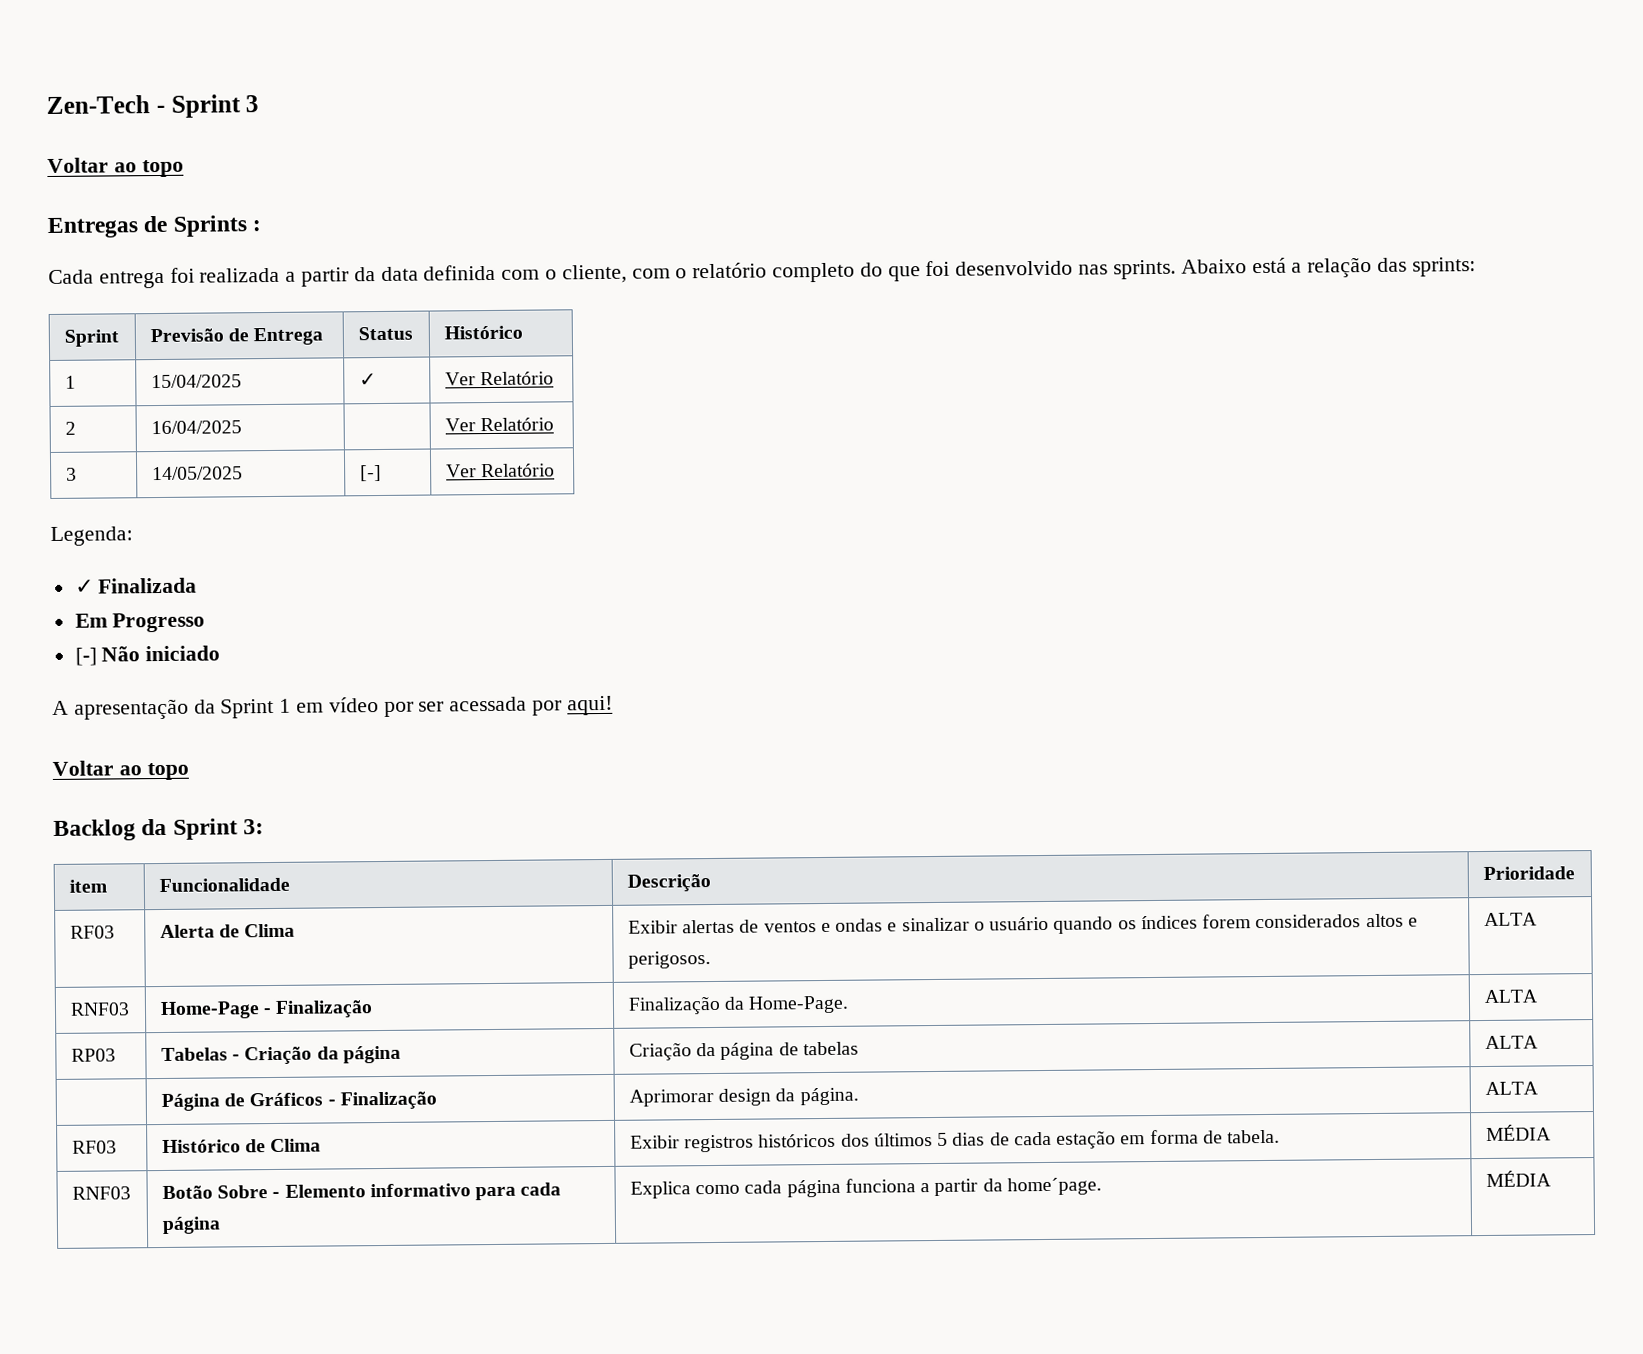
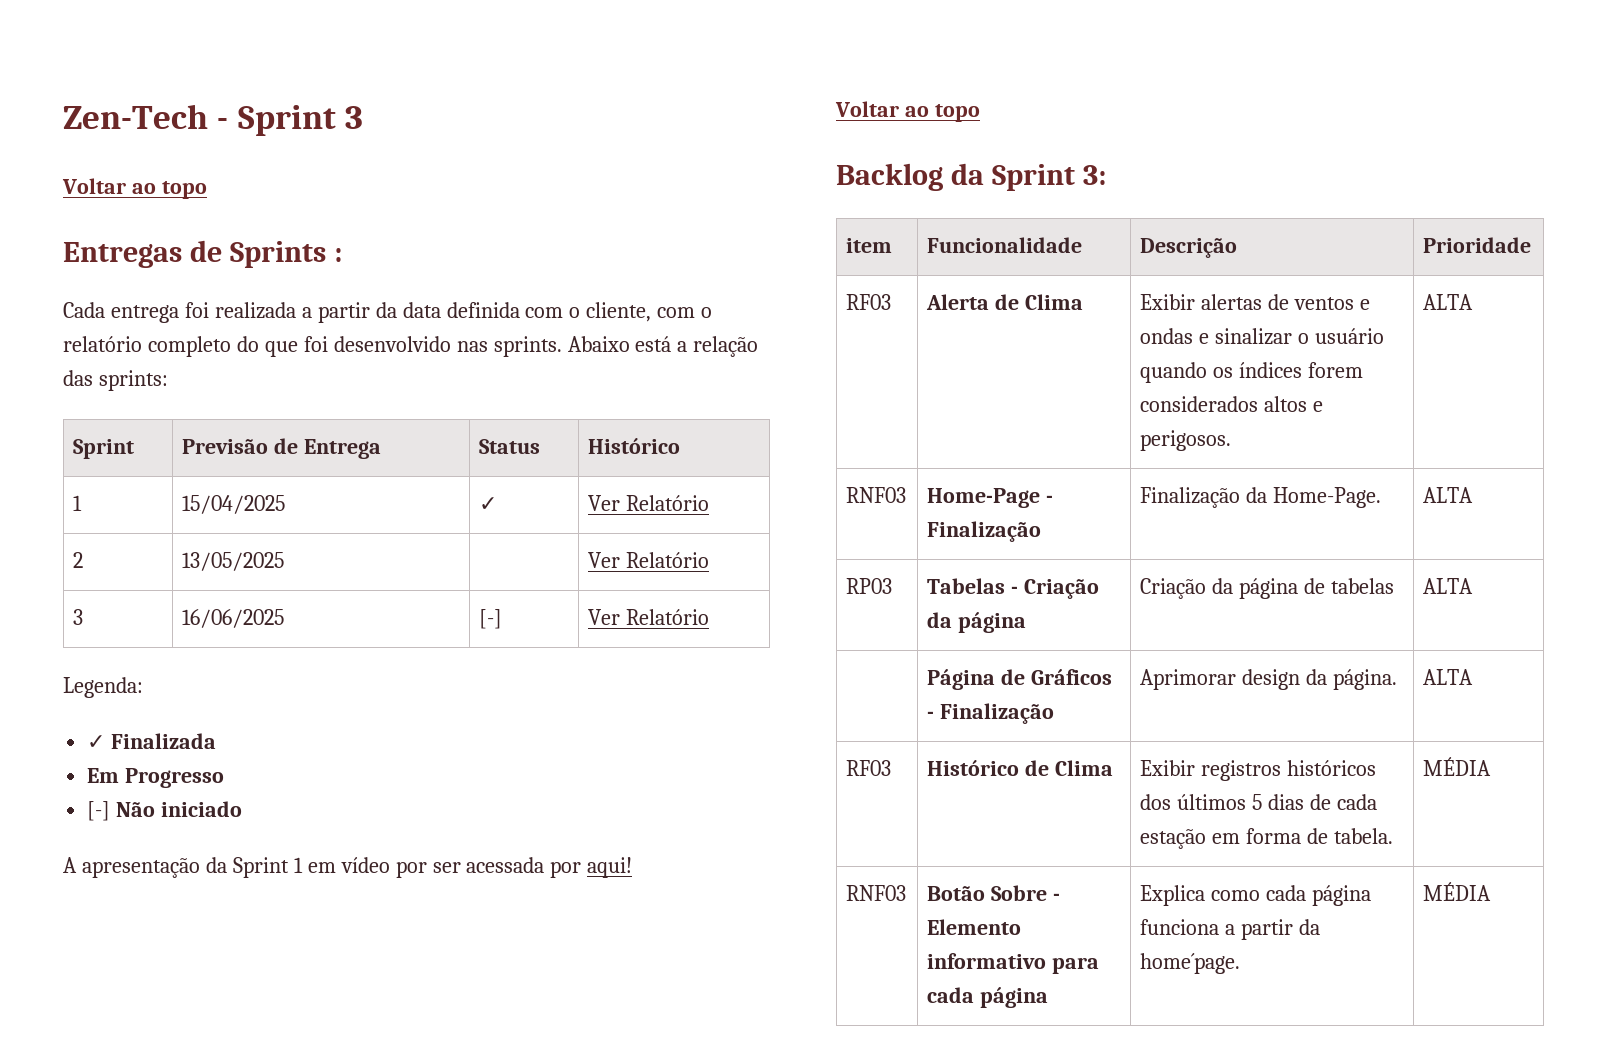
- 2 | 16/04/2025 | | Ver Relatório
+ 2 | 13/05/2025 | | Ver Relatório
- 3 | 14/05/2025 | [-] | Ver Relatório
+ 3 | 16/06/2025 | [-] | Ver Relatório

